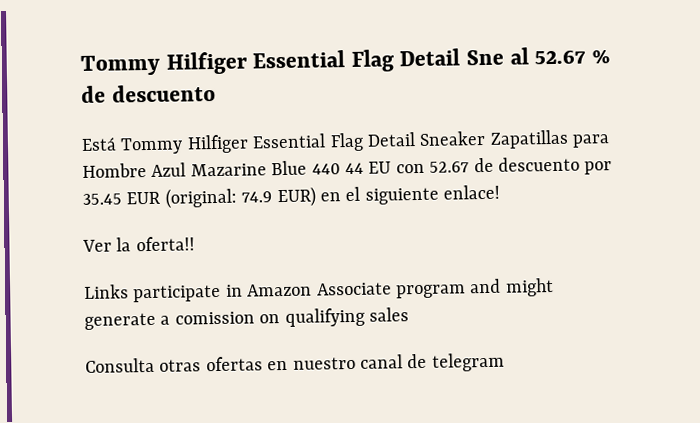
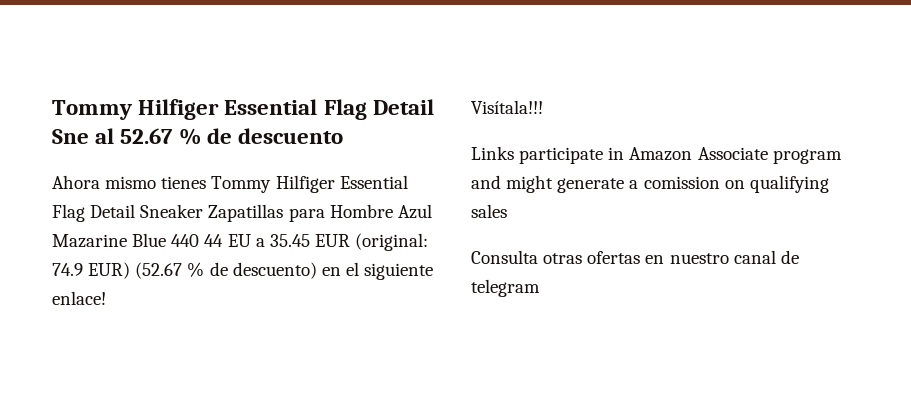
- Está Tommy Hilfiger Essential Flag Detail Sneaker Zapatillas para Hombre Azul Mazarine Blue 440 44 EU con 52.67 de descuento por 35.45 EUR (original: 74.9 EUR) en el siguiente enlace!
+ Ahora mismo tienes Tommy Hilfiger Essential Flag Detail Sneaker Zapatillas para Hombre Azul Mazarine Blue 440 44 EU a 35.45 EUR (original: 74.9 EUR) (52.67 % de descuento) en el siguiente enlace!
- Ver la oferta!!
+ Visítala!!!

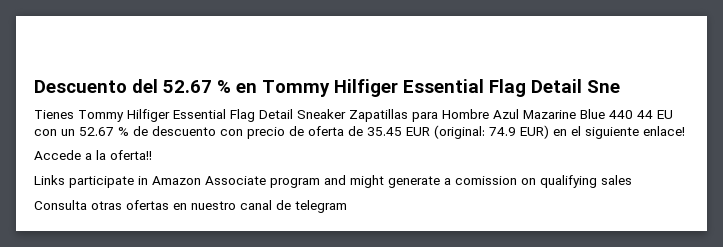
- Tommy Hilfiger Essential Flag Detail Sne al 52.67 % de descuento
- Ahora mismo tienes Tommy Hilfiger Essential Flag Detail Sneaker Zapatillas para Hombre Azul Mazarine Blue 440 44 EU a 35.45 EUR (original: 74.9 EUR) (52.67 % de descuento) en el siguiente enlace!
+ Descuento del 52.67 % en Tommy Hilfiger Essential Flag Detail Sne
+ Tienes Tommy Hilfiger Essential Flag Detail Sneaker Zapatillas para Hombre Azul Mazarine Blue 440 44 EU con un 52.67 % de descuento con precio de oferta de 35.45 EUR (original: 74.9 EUR) en el siguiente enlace!
- Visítala!!!
+ Accede a la oferta!!

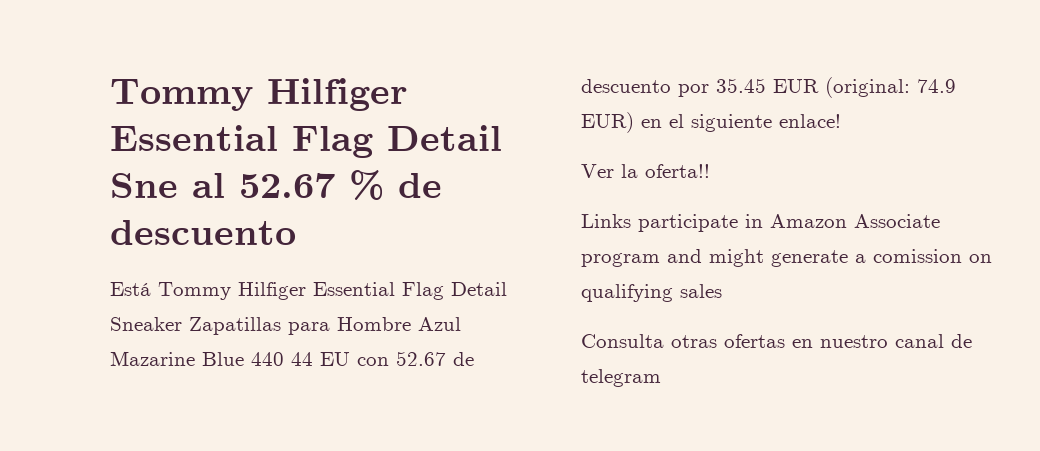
- Descuento del 52.67 % en Tommy Hilfiger Essential Flag Detail Sne
- Tienes Tommy Hilfiger Essential Flag Detail Sneaker Zapatillas para Hombre Azul Mazarine Blue 440 44 EU con un 52.67 % de descuento con precio de oferta de 35.45 EUR (original: 74.9 EUR) en el siguiente enlace!
+ Tommy Hilfiger Essential Flag Detail Sne al 52.67 % de descuento
+ Está Tommy Hilfiger Essential Flag Detail Sneaker Zapatillas para Hombre Azul Mazarine Blue 440 44 EU con 52.67 de descuento por 35.45 EUR (original: 74.9 EUR) en el siguiente enlace!
- Accede a la oferta!!
+ Ver la oferta!!

